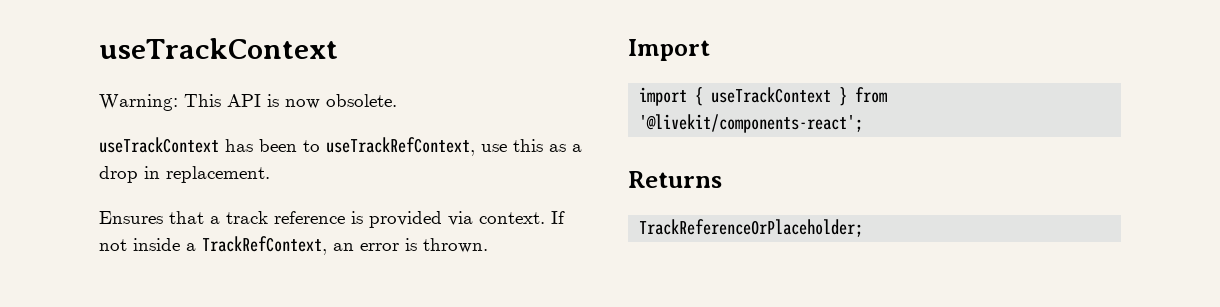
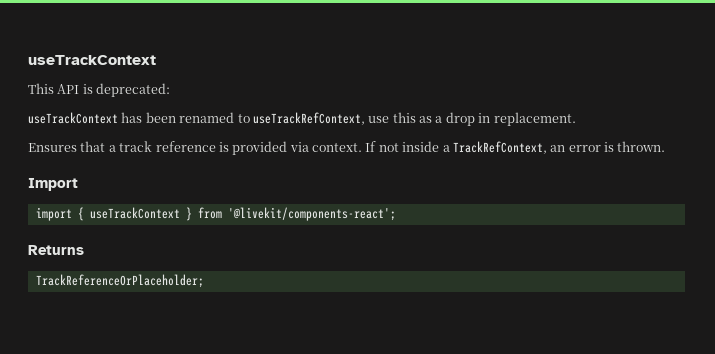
- Warning: This API is now obsolete.
+ This API is deprecated:
- useTrackContext has been to useTrackRefContext, use this as a drop in replacement.
+ useTrackContext has been renamed to useTrackRefContext, use this as a drop in replacement.

